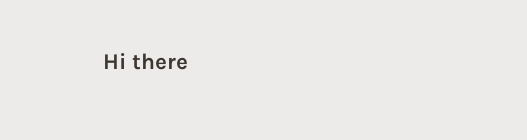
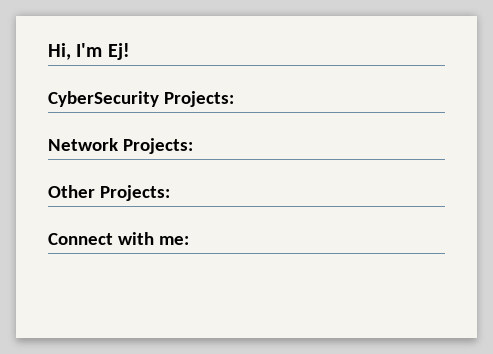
- Hi there
+ Hi, I'm Ej!
+ CyberSecurity Projects:
+ Network Projects:
+ Other Projects:
+ Connect with me:

